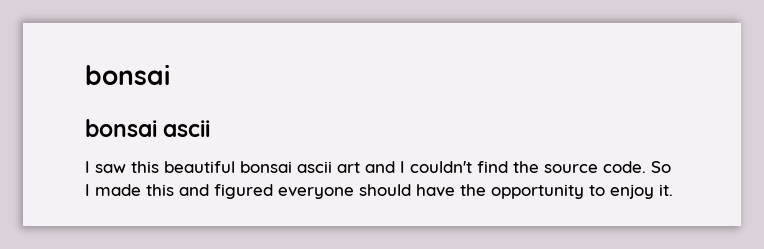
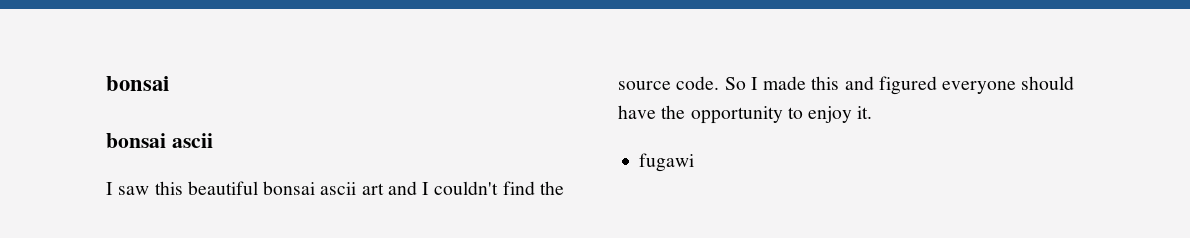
+ fugawi

